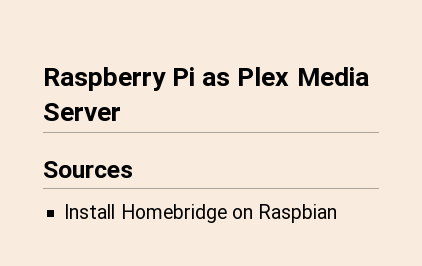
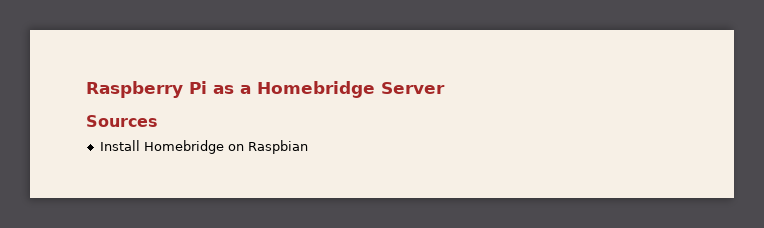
- Raspberry Pi as Plex Media Server
+ Raspberry Pi as a Homebridge Server

